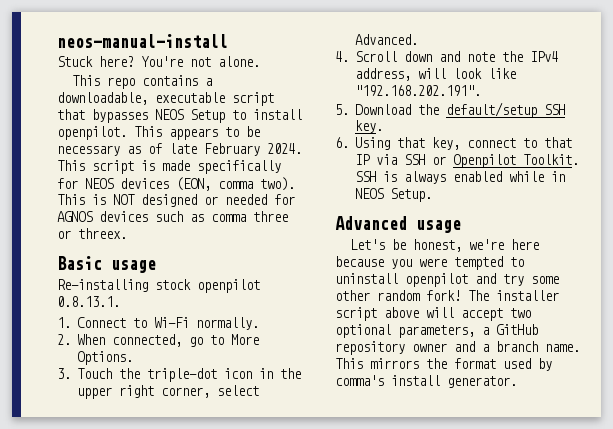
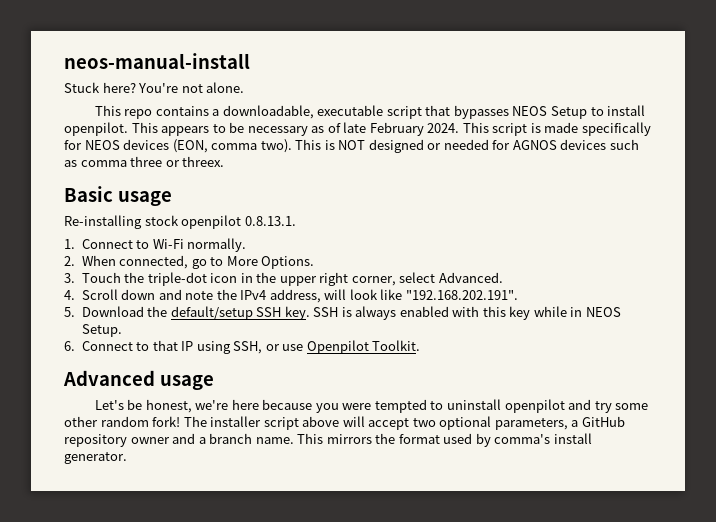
- 5. Download the default/setup SSH key.
- 6. Using that key, connect to that IP via SSH or Openpilot Toolkit. SSH is always enabled while in NEOS Setup.
+ 5. Download the default/setup SSH key. SSH is always enabled with this key while in NEOS Setup.
+ 6. Connect to that IP using SSH, or use Openpilot Toolkit.

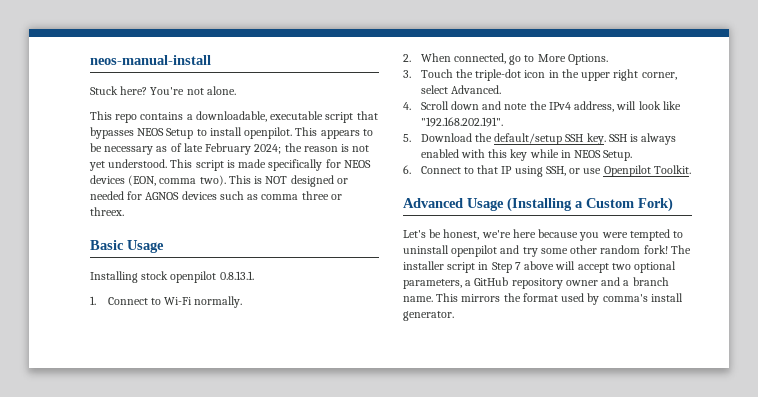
- This appears to be necessary as of late February 2024.
+ This appears to be necessary as of late February 2024; the reason is not yet understood.
- Basic usage
- Re-installing stock openpilot 0.8.13.1.
+ Basic Usage
+ Installing stock openpilot 0.8.13.1.
- Advanced usage
+ Advanced Usage (Installing a Custom Fork)
- The installer script above will accept two optional parameters, a GitHub repository owner and a branch name.
+ The installer script in Step 7 above will accept two optional parameters, a GitHub repository owner and a branch name.

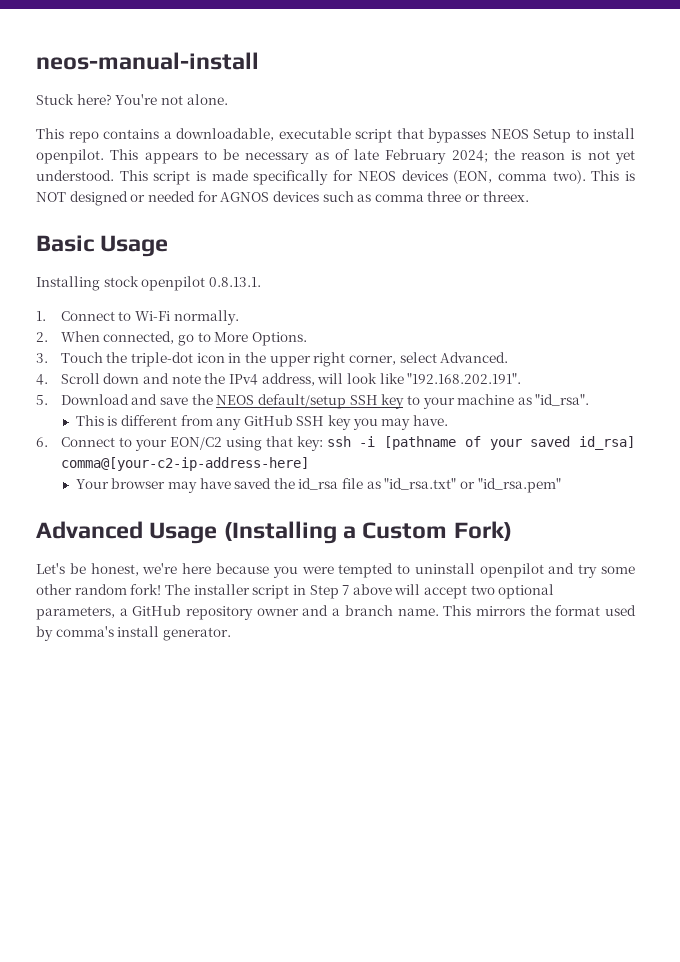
- 5. Download the default/setup SSH key. SSH is always enabled with this key while in NEOS Setup.
- 6. Connect to that IP using SSH, or use Openpilot Toolkit.
+ 5. Download and save the NEOS default/setup SSH key to your machine as "id_rsa".
+ This is different from any GitHub SSH key you may have.
+ 6. Connect to your EON/C2 using that key: ssh -i [pathname of your saved id_rsa] comma@[your-c2-ip-address-here]
+ Your browser may have saved the id_rsa file as "id_rsa.txt" or "id_rsa.pem"

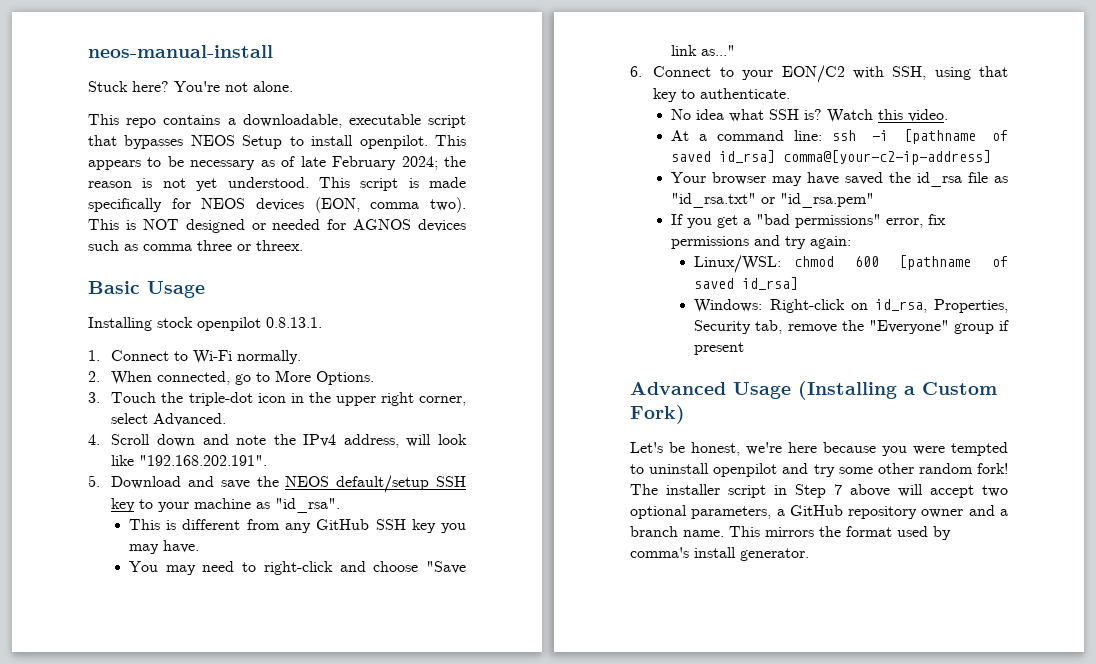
+ You may need to right-click and choose "Save link as..."
- 6. Connect to your EON/C2 using that key: ssh -i [pathname of your saved id_rsa] comma@[your-c2-ip-address-here]
+ 6. Connect to your EON/C2 with SSH, using that key to authenticate.
+ No idea what SSH is? Watch this video.
+ At a command line: ssh -i [pathname of saved id_rsa] comma@[your-c2-ip-address]
+ If you get a "bad permissions" error, fix permissions and try again:
+ Linux/WSL: chmod 600 [pathname of saved id_rsa]
+ Windows: Right-click on id_rsa, Properties, Security tab, remove the "Everyone" group if present

